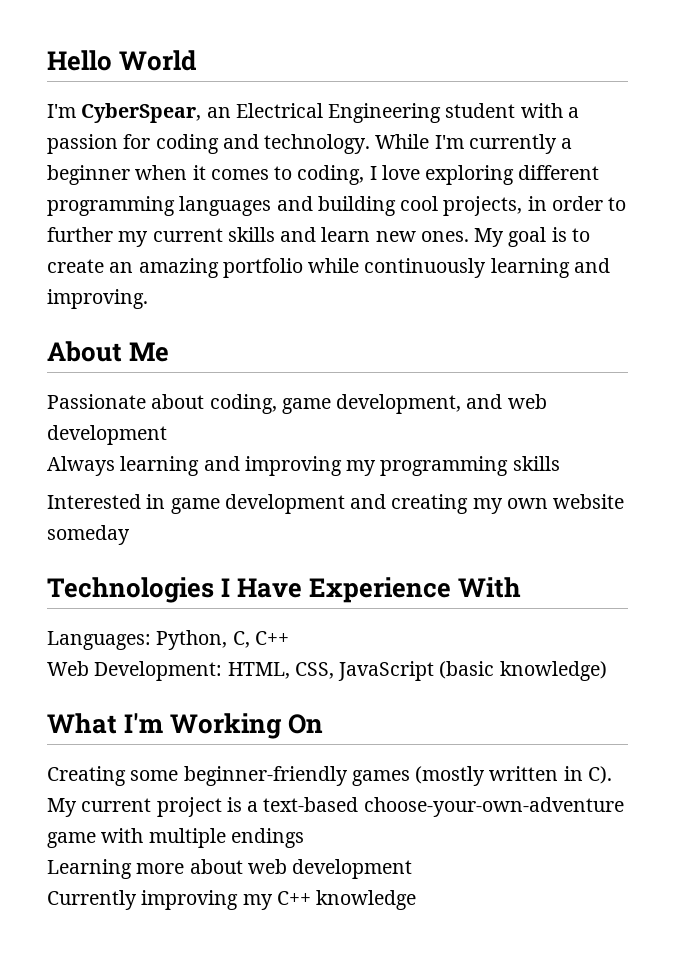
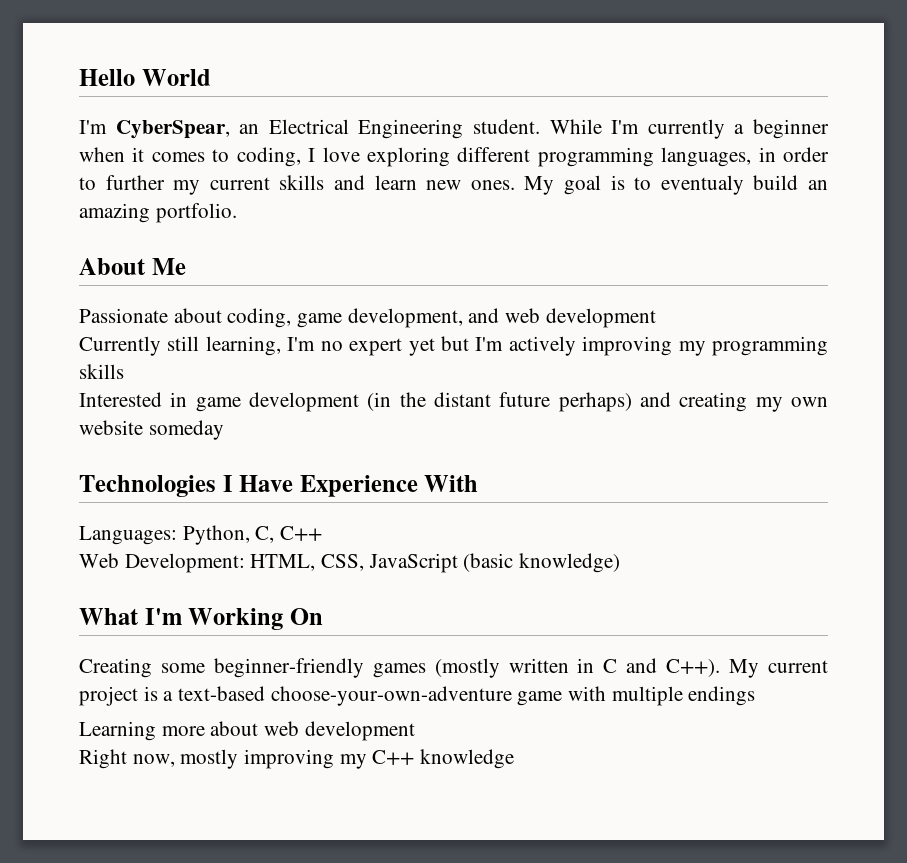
- I'm CyberSpear, an Electrical Engineering student with a passion for coding and technology.
+ I'm CyberSpear, an Electrical Engineering student.
- While I'm currently a beginner when it comes to coding, I love exploring different programming languages and building cool projects, in order to further my current skills and learn new ones.
+ While I'm currently a beginner when it comes to coding, I love exploring different programming languages, in order to further my current skills and learn new ones.
- My goal is to create an amazing portfolio while continuously learning and improving.
+ My goal is to eventualy build an amazing portfolio.
- Always learning and improving my programming skills
+ Currently still learning, I'm no expert yet but I'm actively improving my programming skills
- Interested in game development and creating my own website someday
+ Interested in game development (in the distant future perhaps) and creating my own website someday
- Creating some beginner-friendly games (mostly written in C). My current project is a text-based choose-your-own-adventure game with multiple endings
+ Creating some beginner-friendly games (mostly written in C and C++). My current project is a text-based choose-your-own-adventure game with multiple endings
- Currently improving my C++ knowledge
+ Right now, mostly improving my C++ knowledge

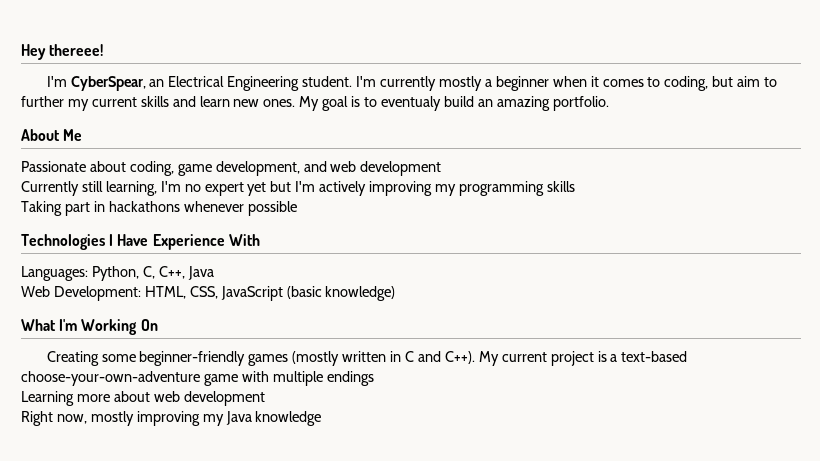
- Hello World
+ Hey thereee!
- While I'm currently a beginner when it comes to coding, I love exploring different programming languages, in order to further my current skills and learn new ones.
+ I'm currently mostly a beginner when it comes to coding, but aim to further my current skills and learn new ones.
- Interested in game development (in the distant future perhaps) and creating my own website someday
+ Taking part in hackathons whenever possible
- Languages: Python, C, C++
+ Languages: Python, C, C++, Java
- Right now, mostly improving my C++ knowledge
+ Right now, mostly improving my Java knowledge

